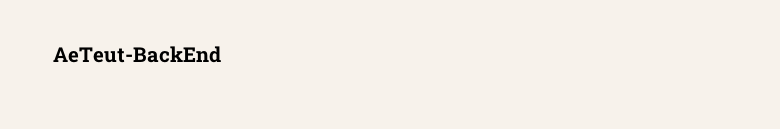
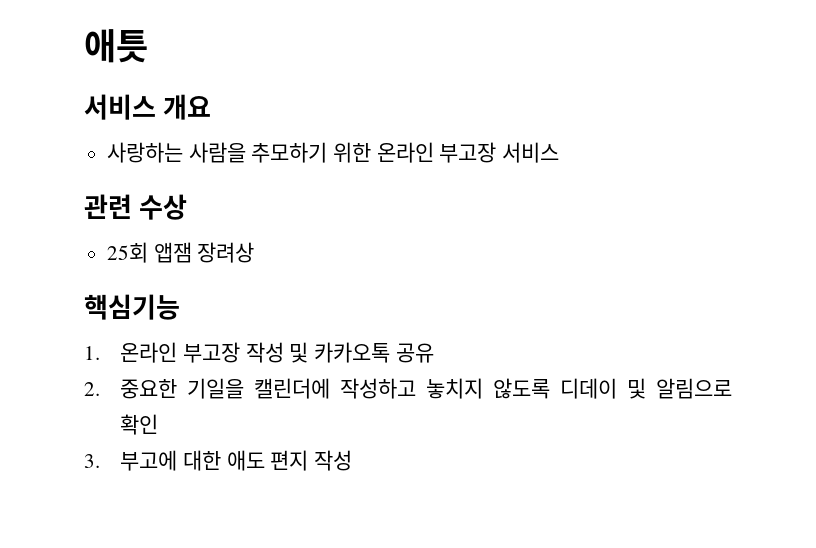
- AeTeut-BackEnd
+ 애틋
+ 서비스 개요
+ 사랑하는 사람을 추모하기 위한 온라인 부고장 서비스
+ 관련 수상
+ 25회 앱잼 장려상
+ 핵심기능
+ 1. 온라인 부고장 작성 및 카카오톡 공유
+ 2. 중요한 기일을 캘린더에 작성하고 놓치지 않도록 디데이 및 알림으로 확인
+ 3. 부고에 대한 애도 편지 작성

